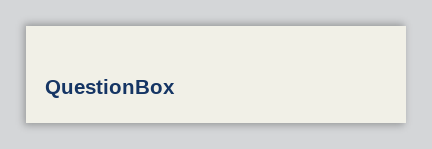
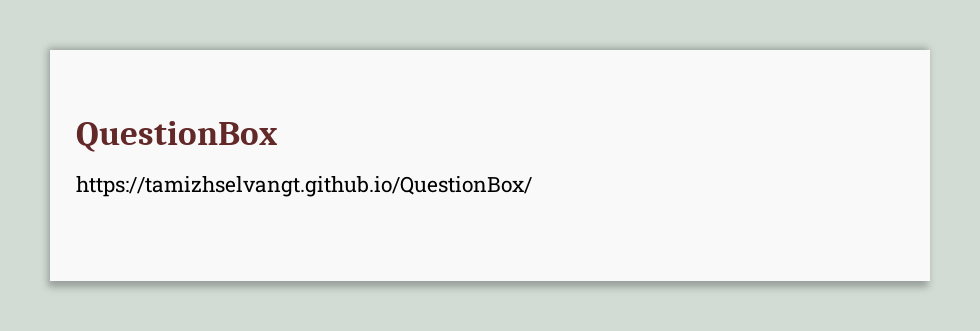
+ https://tamizhselvangt.github.io/QuestionBox/

